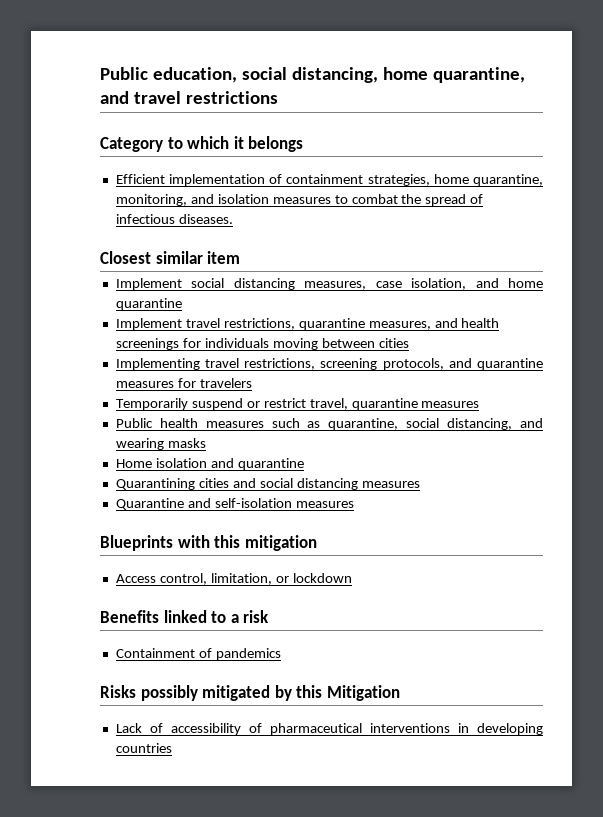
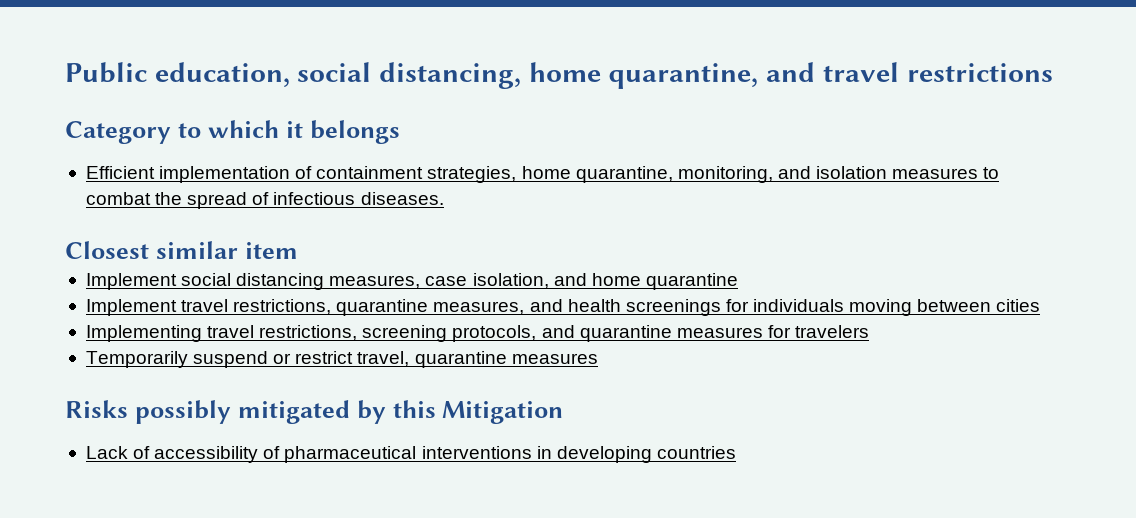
- Public health measures such as quarantine, social distancing, and wearing masks
- Home isolation and quarantine
- Quarantining cities and social distancing measures
- Quarantine and self-isolation measures
- Blueprints with this mitigation
- Access control, limitation, or lockdown
- Benefits linked to a risk
- Containment of pandemics

